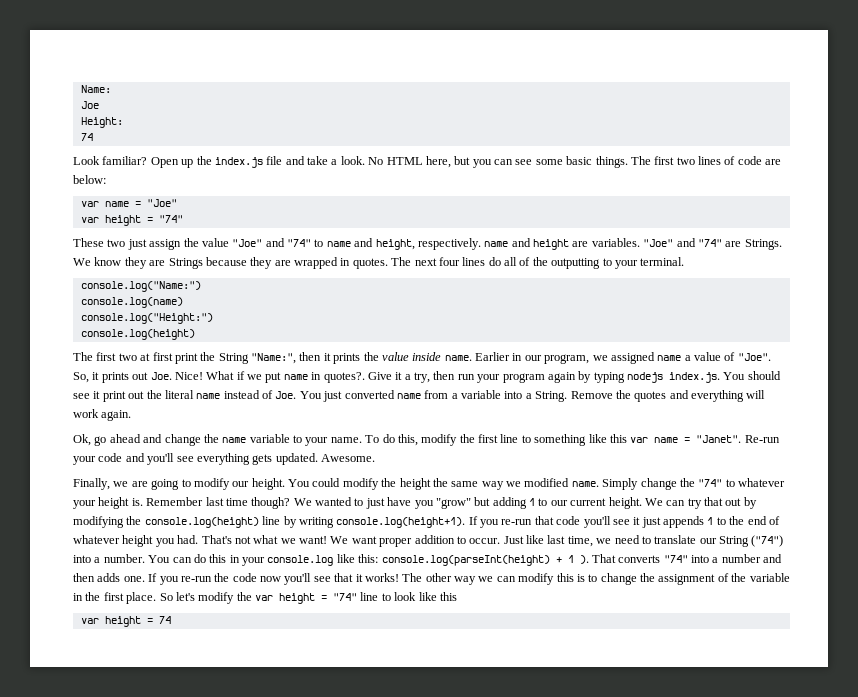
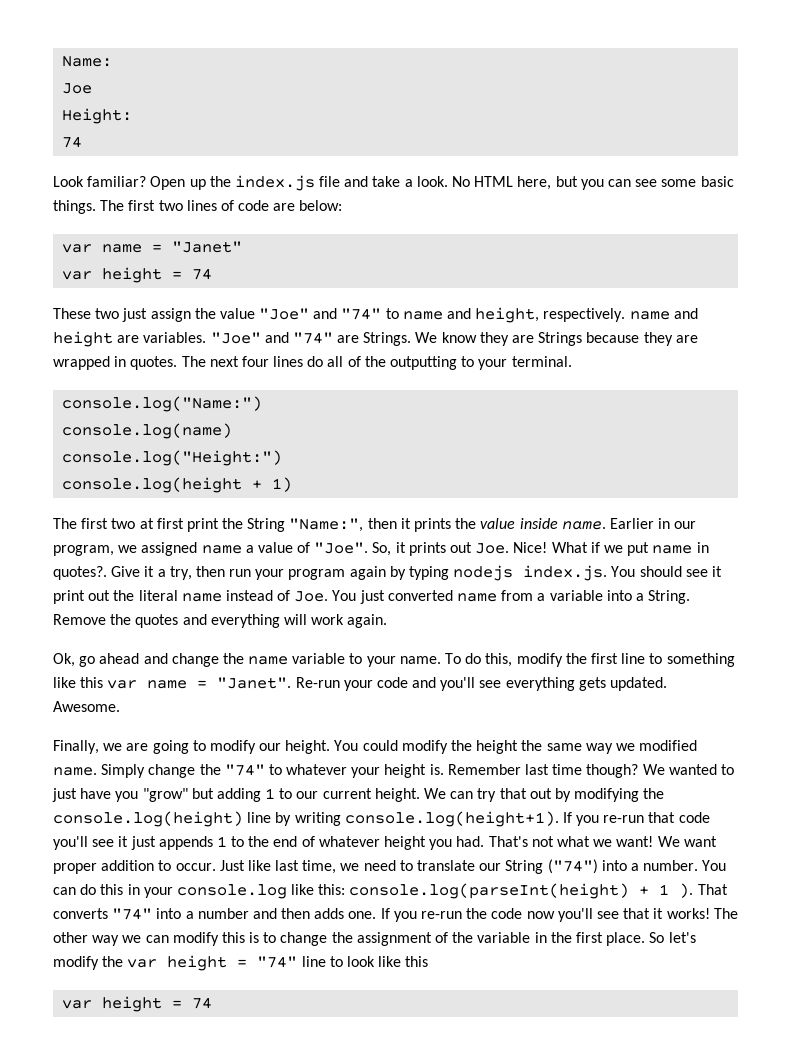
- var name = "Joe"
- var height = "74"
+ var name = "Janet"
+ var height = 74
  console.log("Height:")
- console.log(height)
+ console.log(height + 1)

